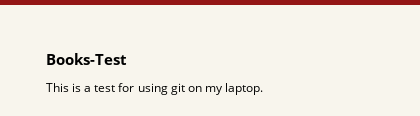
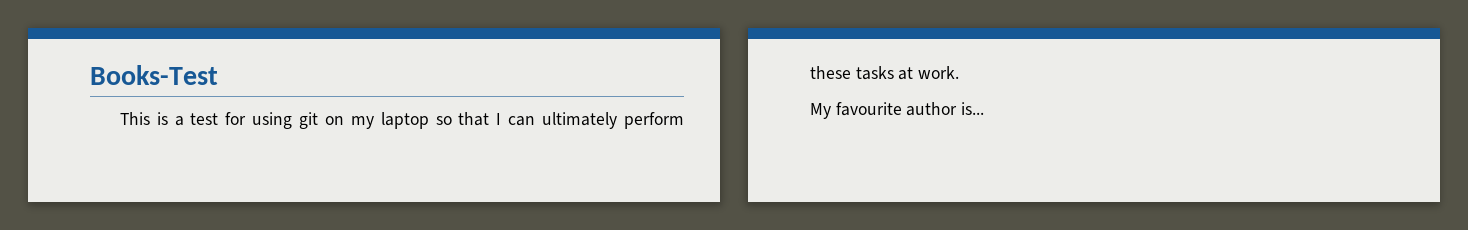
- This is a test for using git on my laptop.
+ This is a test for using git on my laptop so that I can ultimately perform these tasks at work.
+ My favourite author is...

